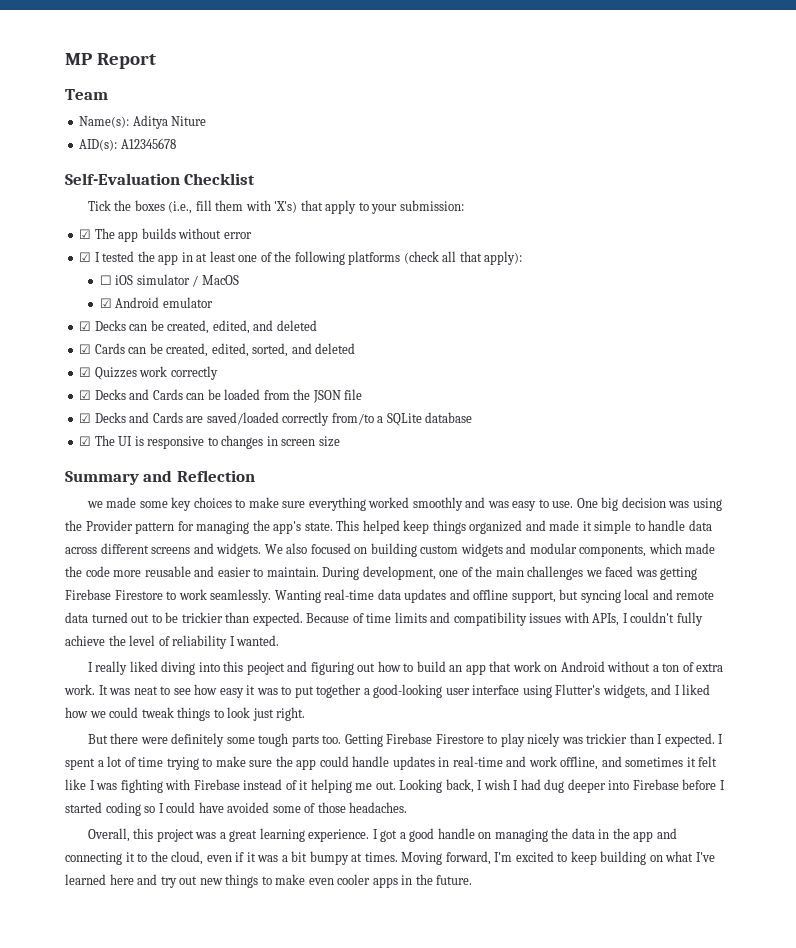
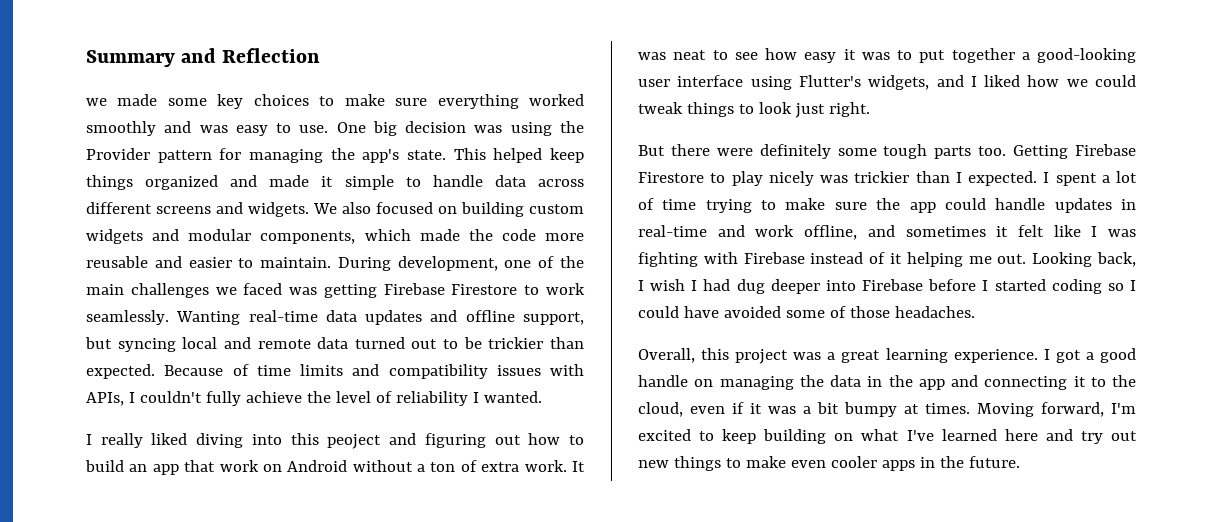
- MP Report
- Team
- Name(s): Aditya Niture
- AID(s): A12345678
- Self-Evaluation Checklist
- Tick the boxes (i.e., fill them with 'X's) that apply to your submission:
- ☑ The app builds without error
- ☑ I tested the app in at least one of the following platforms (check all that apply):
- ☐ iOS simulator / MacOS
- ☑ Android emulator
- ☑ Decks can be created, edited, and deleted
- ☑ Cards can be created, edited, sorted, and deleted
- ☑ Quizzes work correctly
- ☑ Decks and Cards can be loaded from the JSON file
- ☑ Decks and Cards are saved/loaded correctly from/to a SQLite database
- ☑ The UI is responsive to changes in screen size

